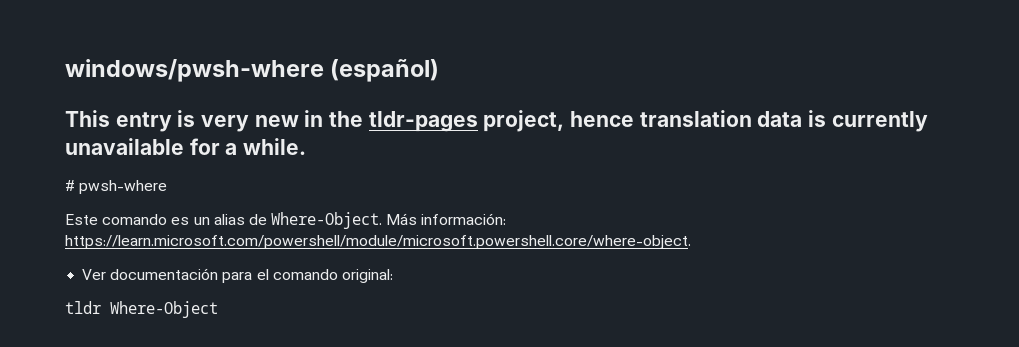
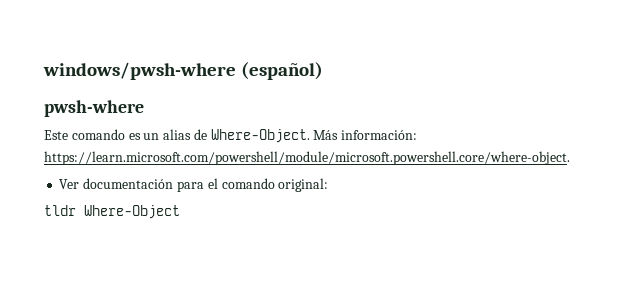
- This entry is very new in the tldr-pages project, hence translation data is currently unavailable for a while.
- # pwsh-where
+ pwsh-where

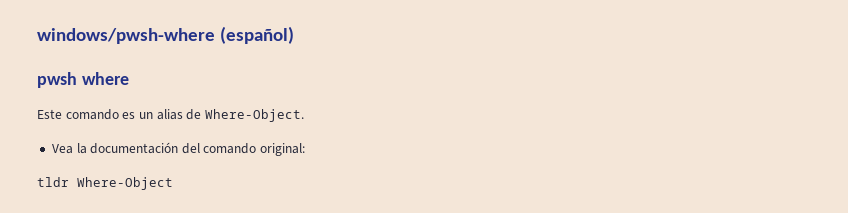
- pwsh-where
+ pwsh where
- Este comando es un alias de Where-Object. Más información: https://learn.microsoft.com/powershell/module/microsoft.powershell.core/where-object.
- Ver documentación para el comando original:
+ Este comando es un alias de Where-Object.
+ Vea la documentación del comando original:

